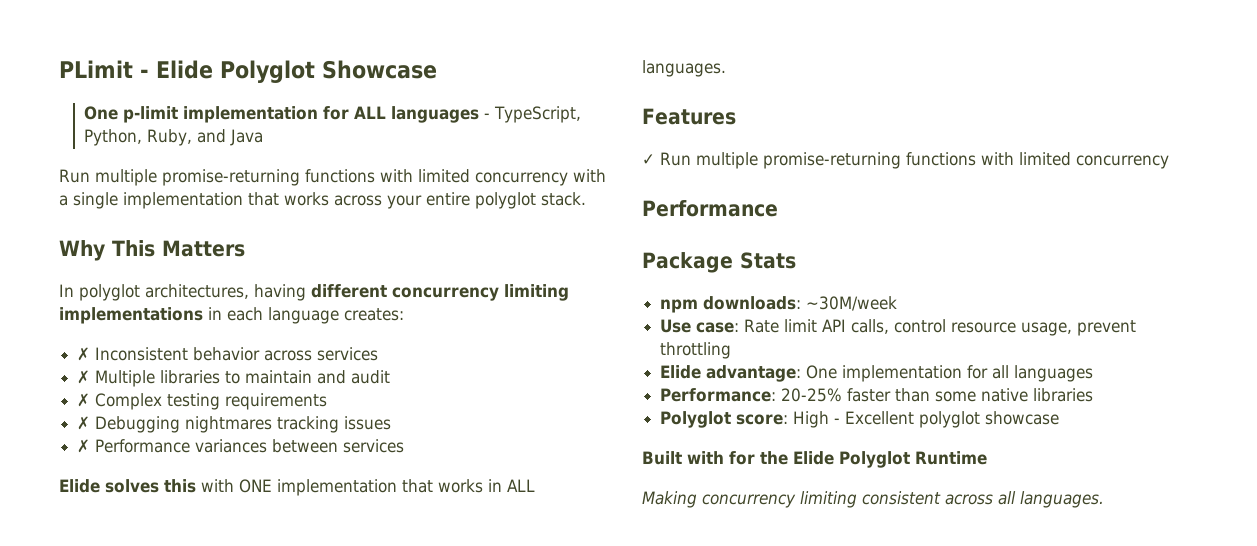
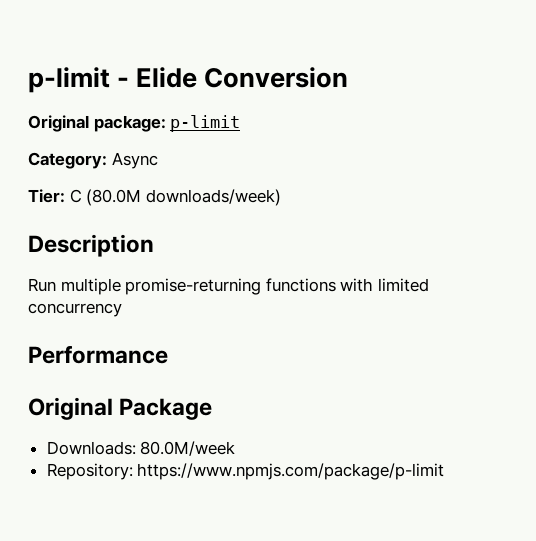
- PLimit - Elide Polyglot Showcase
- One p-limit implementation for ALL languages - TypeScript, Python, Ruby, and Java
- Run multiple promise-returning functions with limited concurrency with a single implementation that works across your entire polyglot stack.
- Why This Matters
- In polyglot architectures, having different concurrency limiting implementations in each language creates:
- ✗ Inconsistent behavior across services
- ✗ Multiple libraries to maintain and audit
- ✗ Complex testing requirements
- ✗ Debugging nightmares tracking issues
- ✗ Performance variances between services
- Elide solves this with ONE implementation that works in ALL languages.
- Features
- ✓ Run multiple promise-returning functions with limited concurrency
+ p-limit - Elide Conversion
+ Original package: p-limit
+ Category: Async
+ Tier: C (80.0M downloads/week)
+ Description
+ Run multiple promise-returning functions with limited concurrency
- Package Stats
- npm downloads: ~30M/week
- Use case: Rate limit API calls, control resource usage, prevent throttling
- Elide advantage: One implementation for all languages
- Performance: 20-25% faster than some native libraries
- Polyglot score: High - Excellent polyglot showcase
- Built with for the Elide Polyglot Runtime
- Making concurrency limiting consistent across all languages.
+ Original Package
+ Downloads: 80.0M/week
+ Repository: https://www.npmjs.com/package/p-limit

